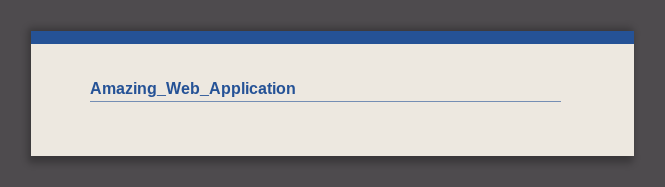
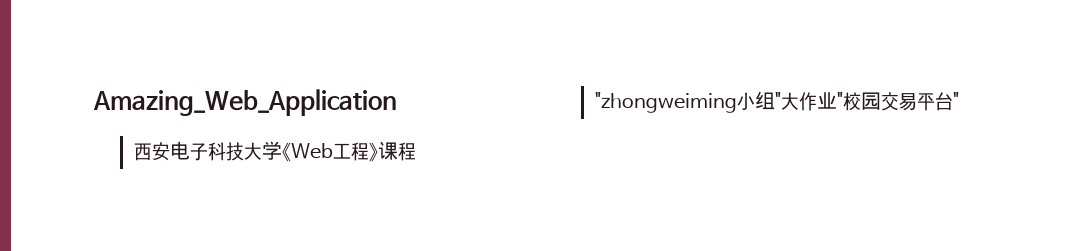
+ 西安电子科技大学《Web工程》课程"zhongweiming小组"大作业"校园交易平台"

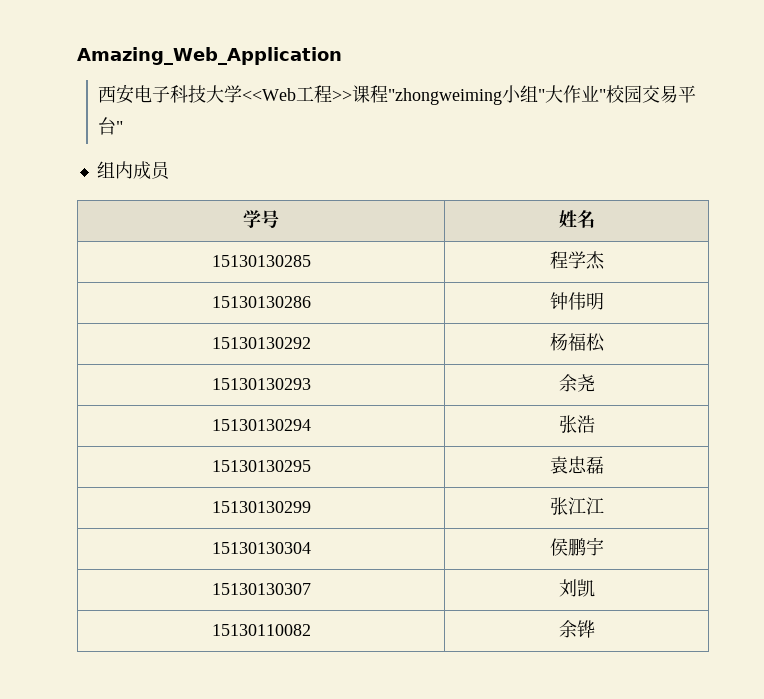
- 西安电子科技大学《Web工程》课程"zhongweiming小组"大作业"校园交易平台"
+ 西安电子科技大学<<Web工程>>课程"zhongweiming小组"大作业"校园交易平台"
+ 组内成员
+ 学号 | 姓名
+ 15130130285 | 程学杰
+ 15130130286 | 钟伟明
+ 15130130292 | 杨福松
+ 15130130293 | 余尧
+ 15130130294 | 张浩
+ 15130130295 | 袁忠磊
+ 15130130299 | 张江江
+ 15130130304 | 侯鹏宇
+ 15130130307 | 刘凯
+ 15130110082 | 余铧

